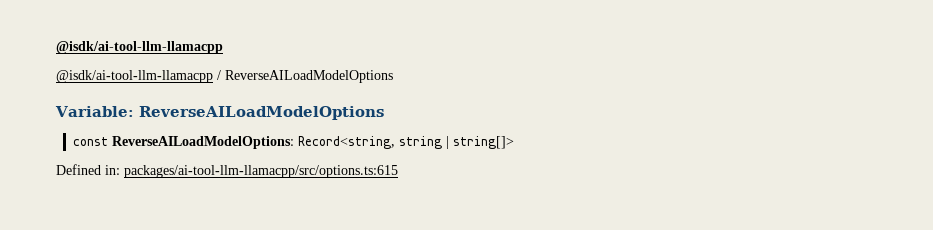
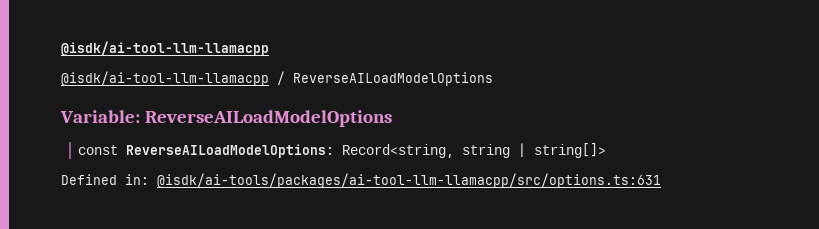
- Defined in: packages/ai-tool-llm-llamacpp/src/options.ts:615
+ Defined in: @isdk/ai-tools/packages/ai-tool-llm-llamacpp/src/options.ts:631

